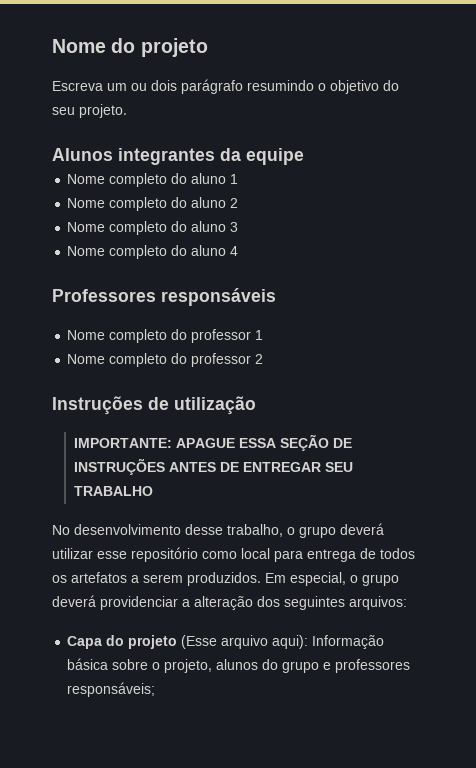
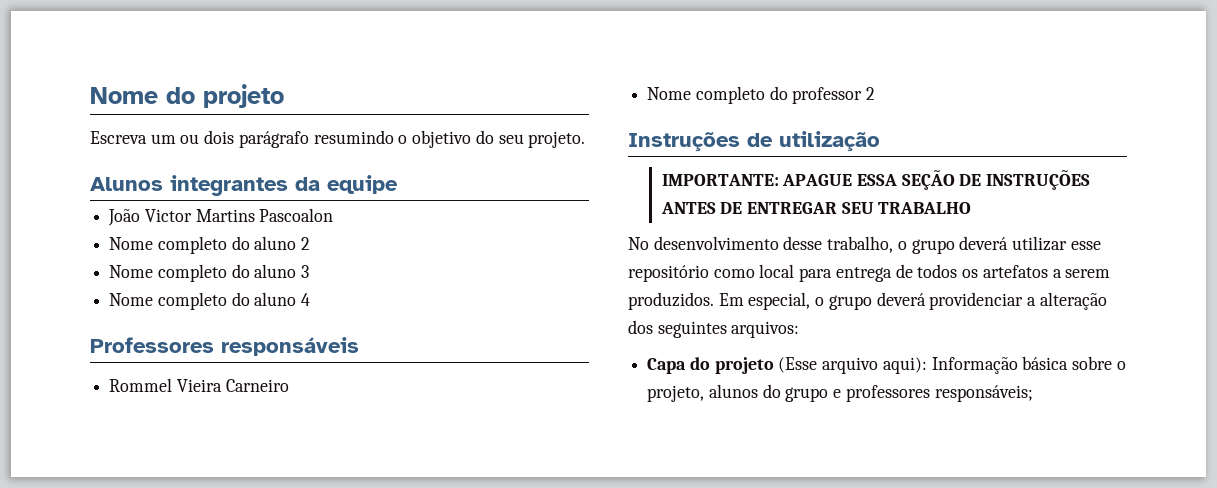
- Nome completo do aluno 1
+ João Victor Martins Pascoalon
- Nome completo do professor 1
+ Rommel Vieira Carneiro

